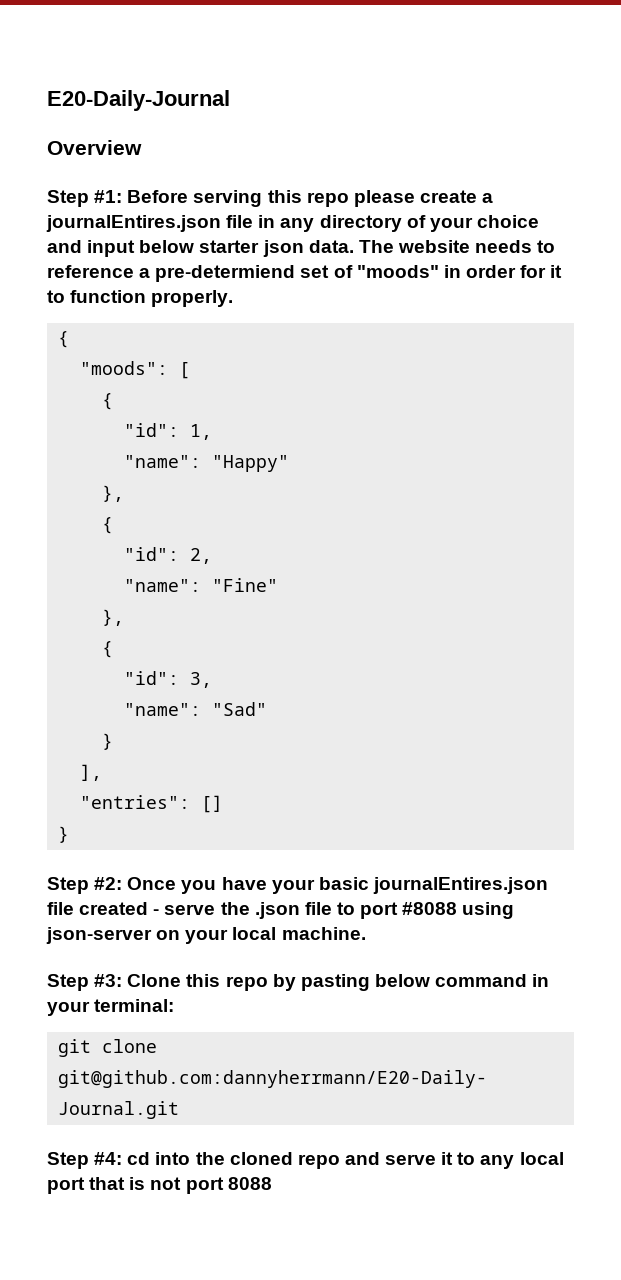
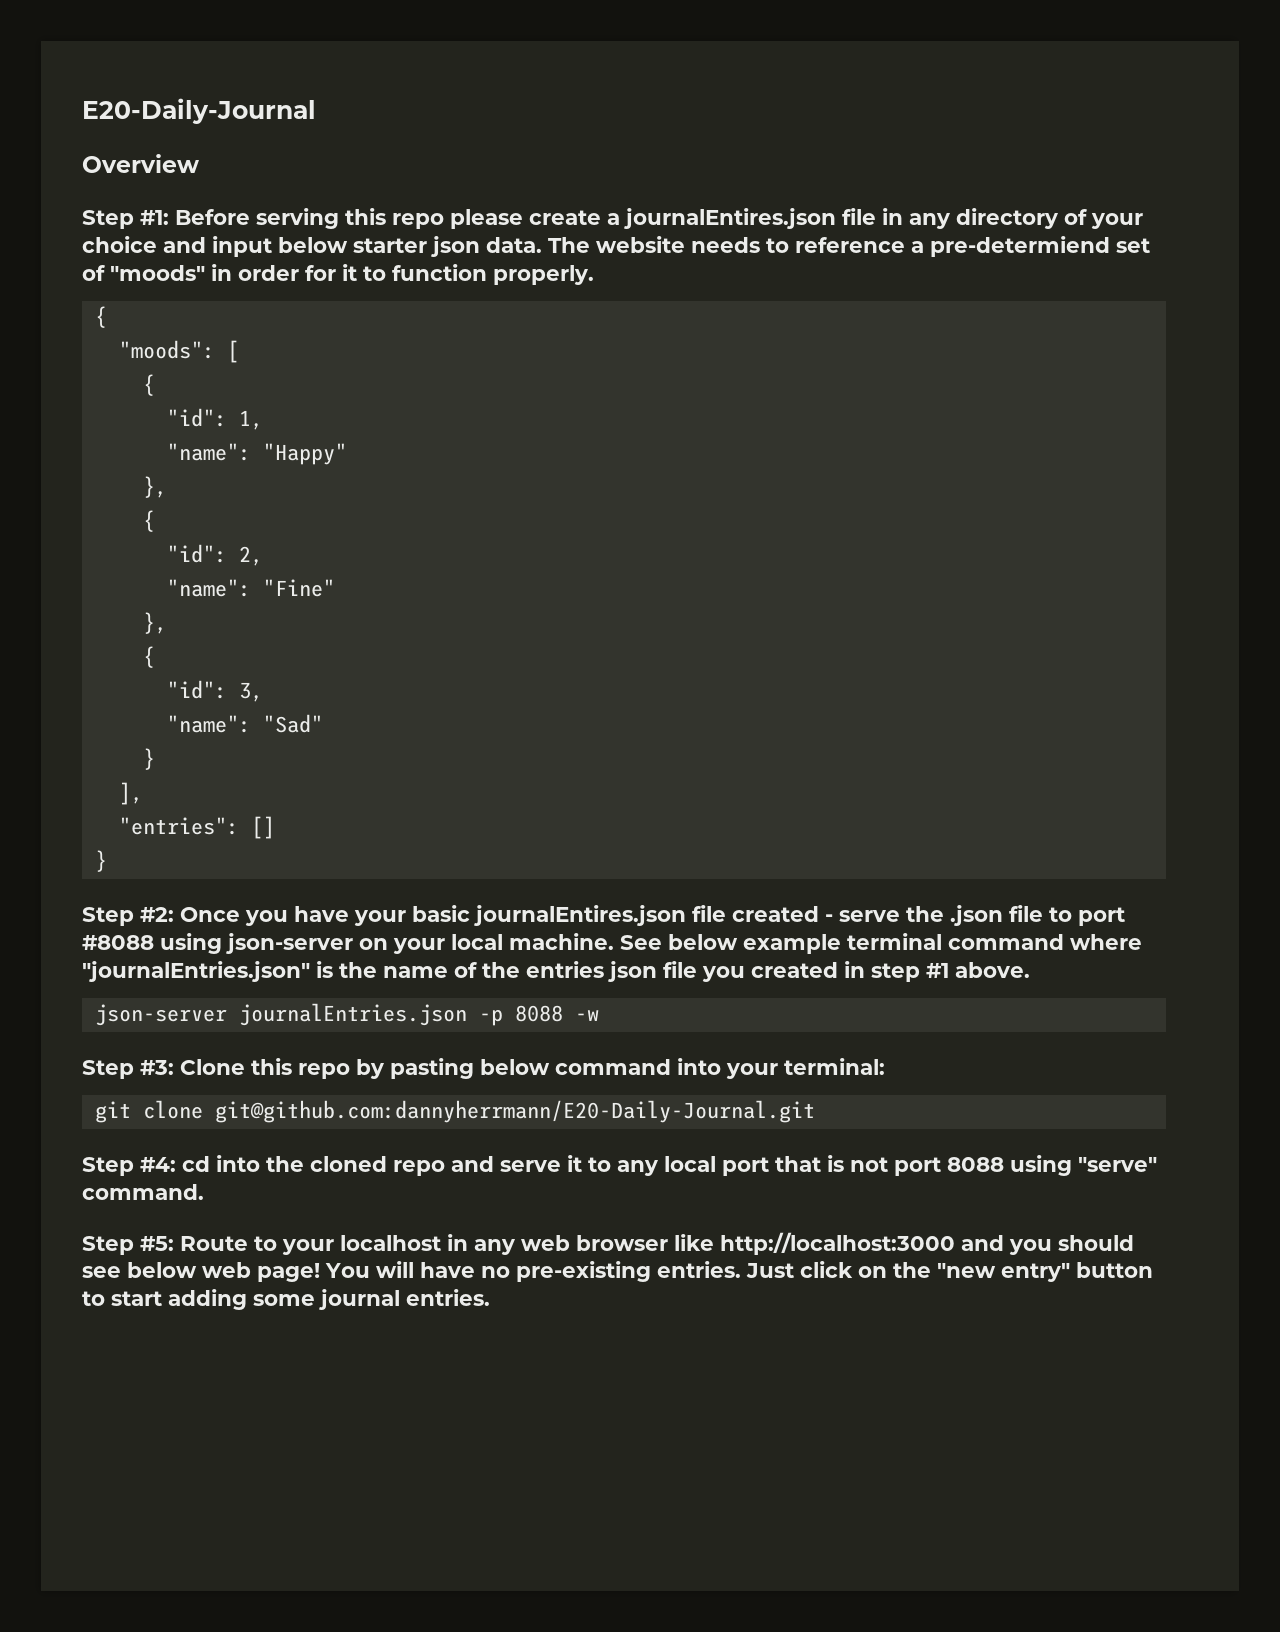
+ See below example terminal command where "journalEntries.json" is the name of the entries json file you created in step #1 above.
+ json-server journalEntries.json -p 8088 -w
- Step #3: Clone this repo by pasting below command in your terminal:
+ Step #3: Clone this repo by pasting below command into your terminal:
- Step #4: cd into the cloned repo and serve it to any local port that is not port 8088
+ Step #4: cd into the cloned repo and serve it to any local port that is not port 8088 using "serve" command.
+ Step #5: Route to your localhost in any web browser like http://localhost:3000 and you should see below web page! You will have no pre-existing entries. Just click on the "new entry" button to start adding some journal entries.

